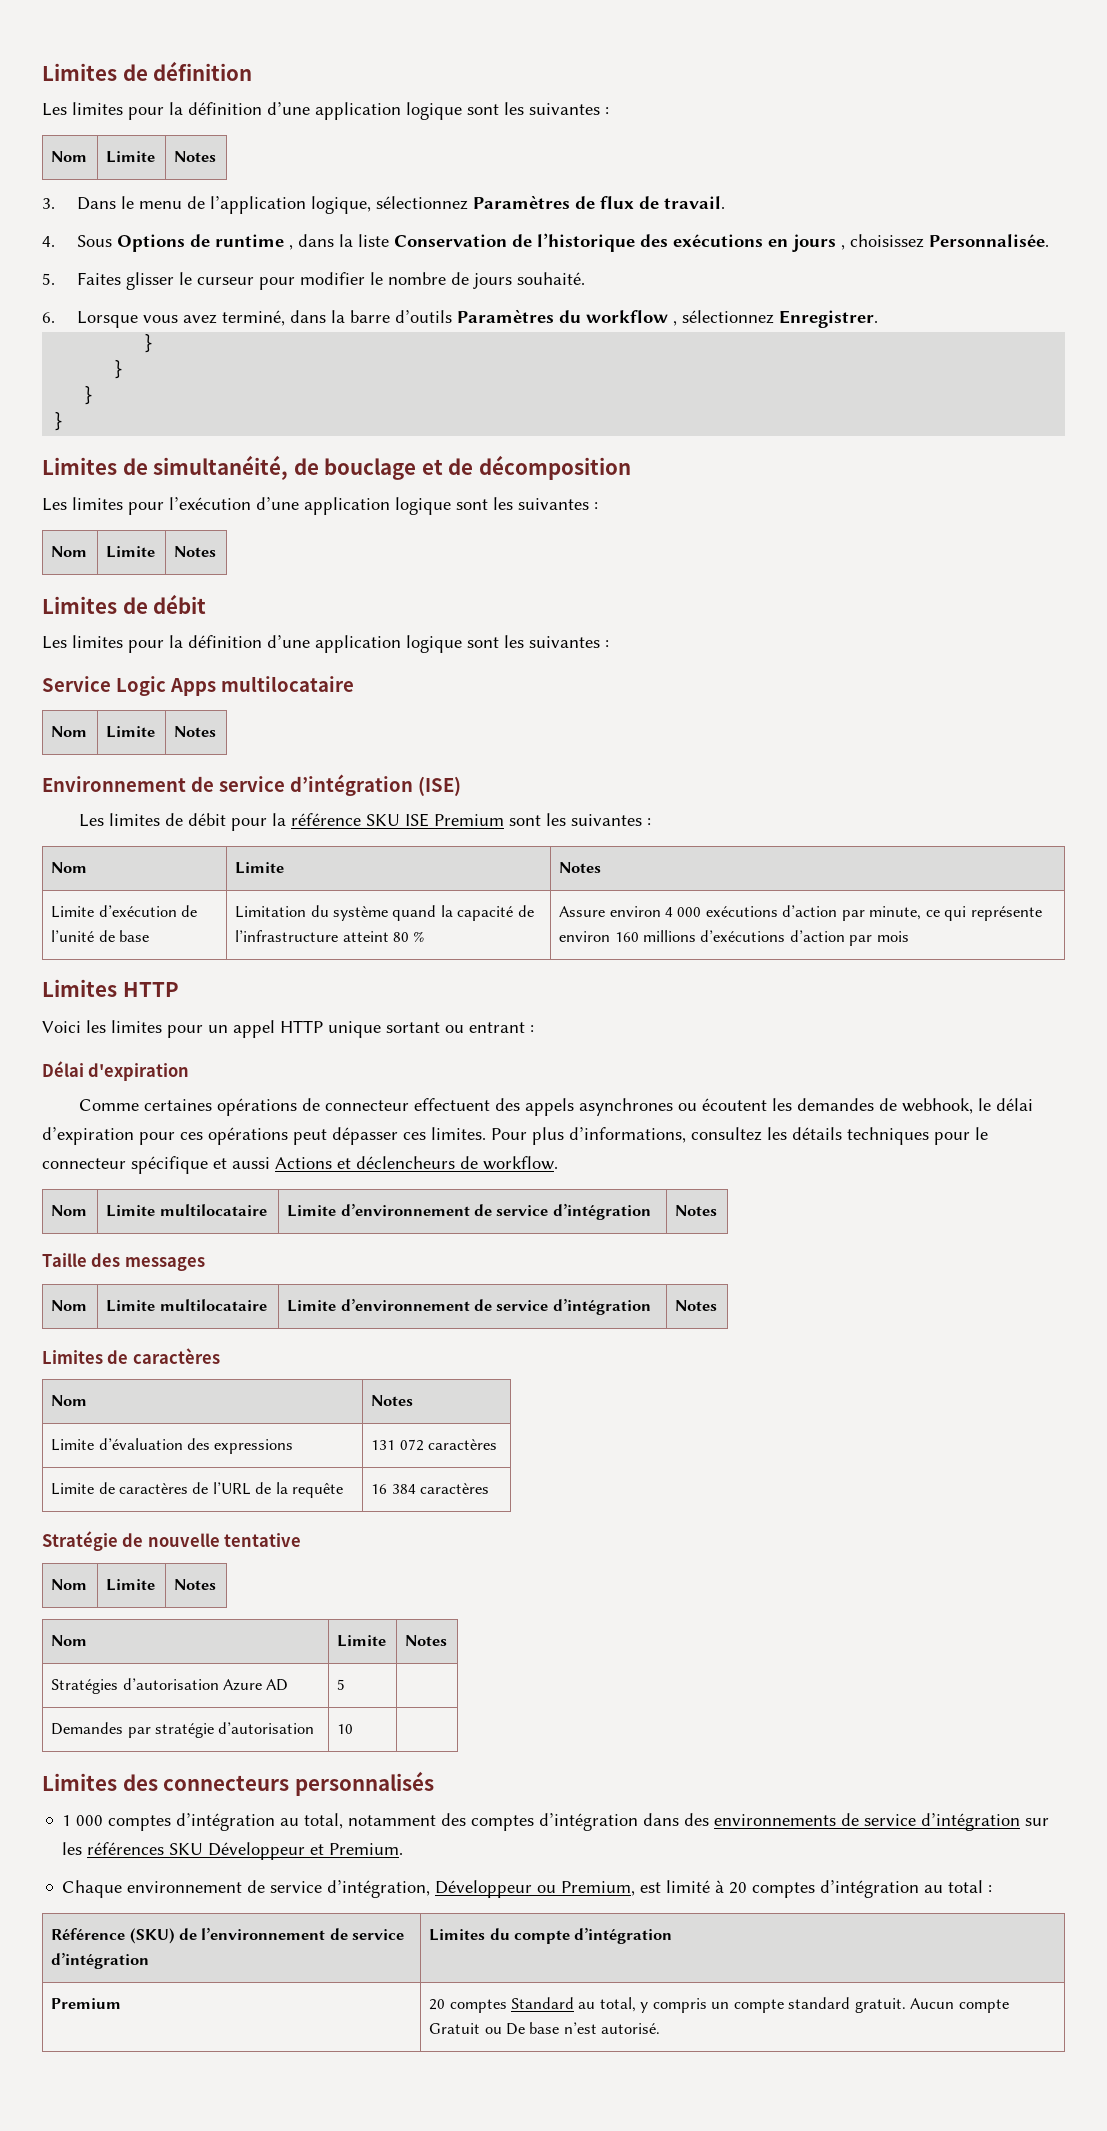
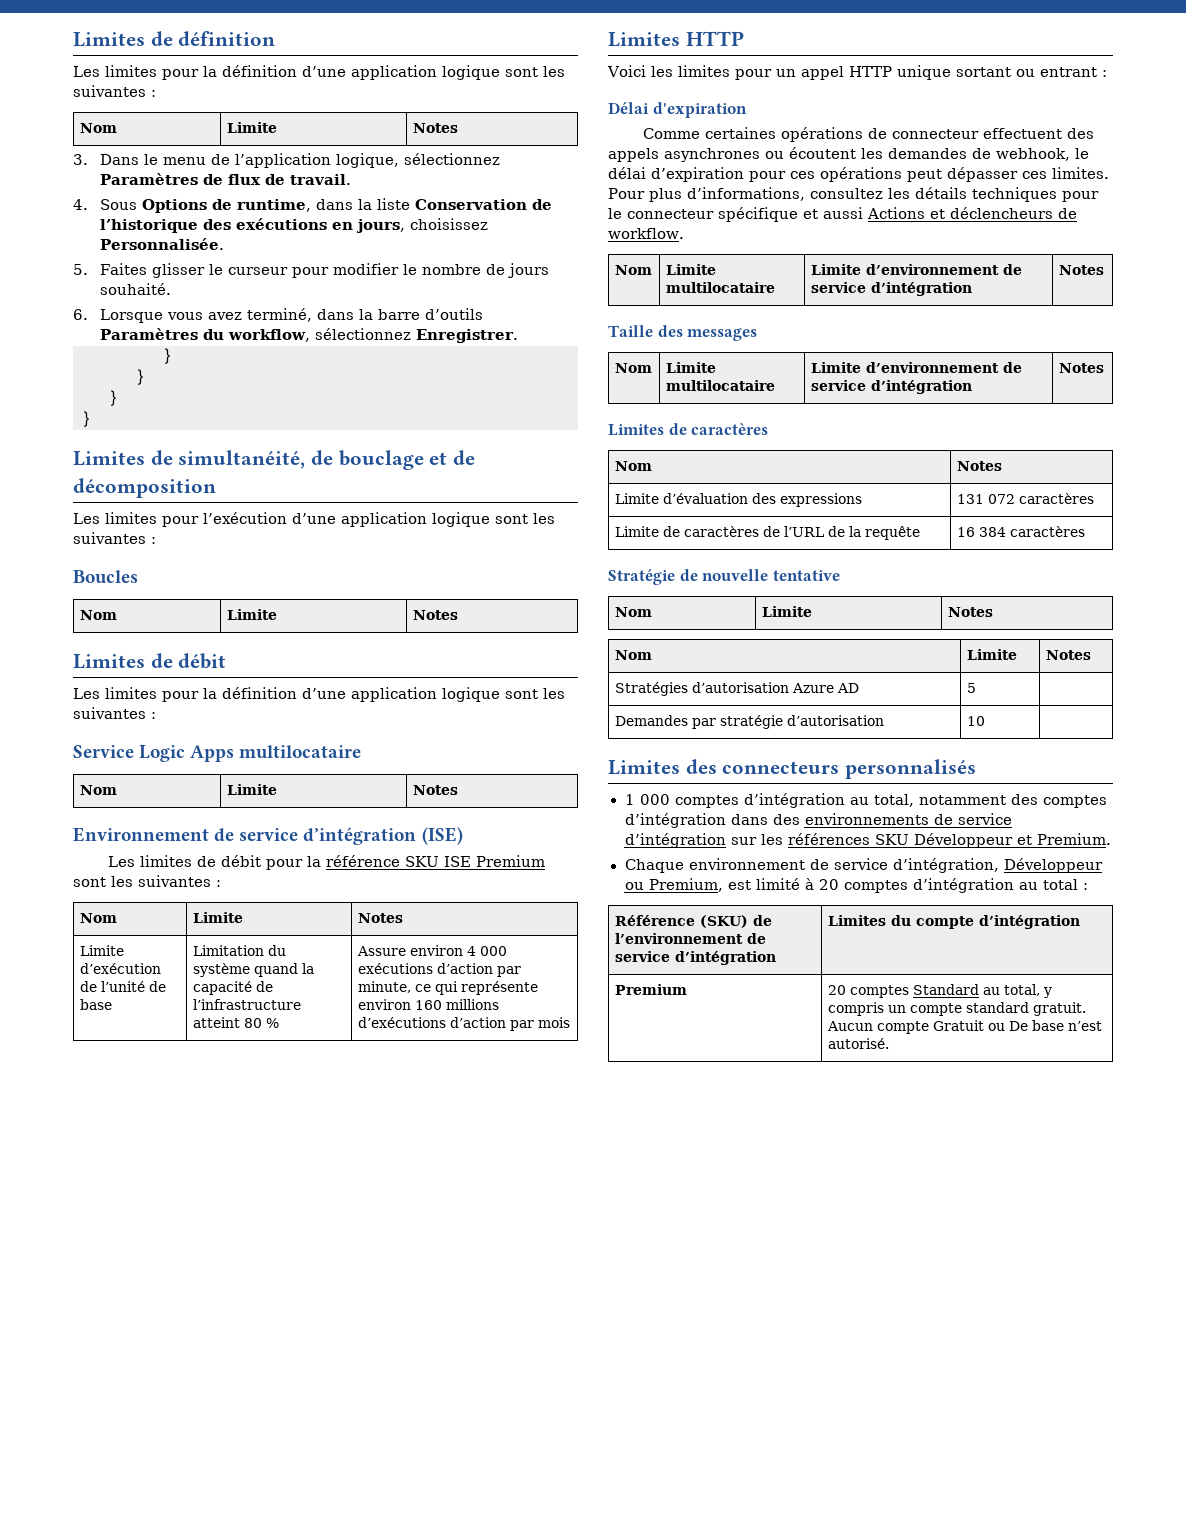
- 4. Sous Options de runtime , dans la liste Conservation de l’historique des exécutions en jours , choisissez Personnalisée.
+ 4. Sous Options de runtime, dans la liste Conservation de l’historique des exécutions en jours, choisissez Personnalisée.
- 6. Lorsque vous avez terminé, dans la barre d’outils Paramètres du workflow , sélectionnez Enregistrer.
+ 6. Lorsque vous avez terminé, dans la barre d’outils Paramètres du workflow, sélectionnez Enregistrer.
+ Boucles

